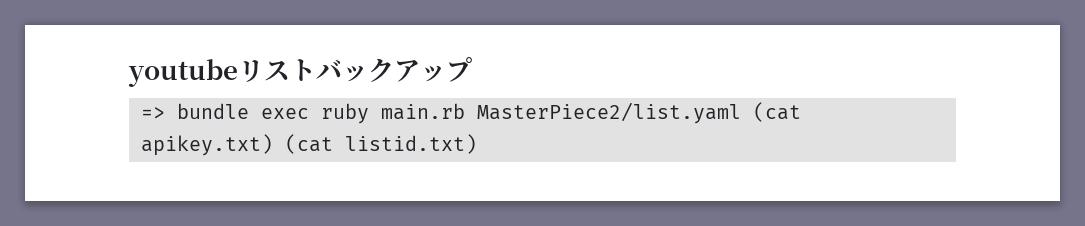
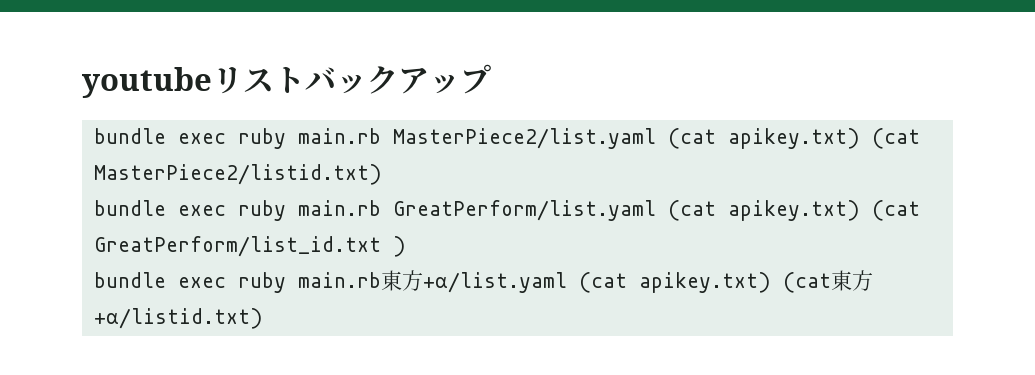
- => bundle exec ruby main.rb MasterPiece2/list.yaml (cat apikey.txt) (cat listid.txt)
+ bundle exec ruby main.rb MasterPiece2/list.yaml (cat apikey.txt) (cat MasterPiece2/listid.txt)
+ bundle exec ruby main.rb GreatPerform/list.yaml (cat apikey.txt) (cat GreatPerform/list_id.txt )
+ bundle exec ruby main.rb東方+α/list.yaml (cat apikey.txt) (cat東方+α/listid.txt)

